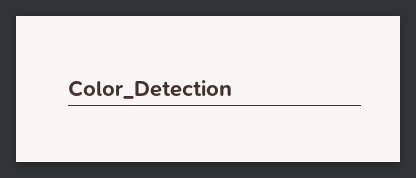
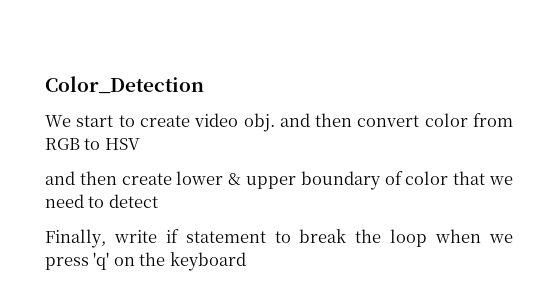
+ We start to create video obj. and then convert color from RGB to HSV
+ and then create lower & upper boundary of color that we need to detect
+ Finally, write if statement to break the loop when we press 'q' on the keyboard

